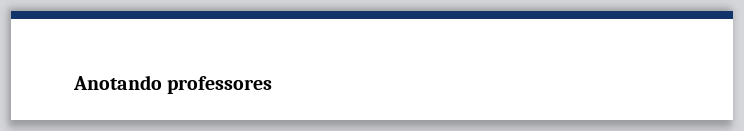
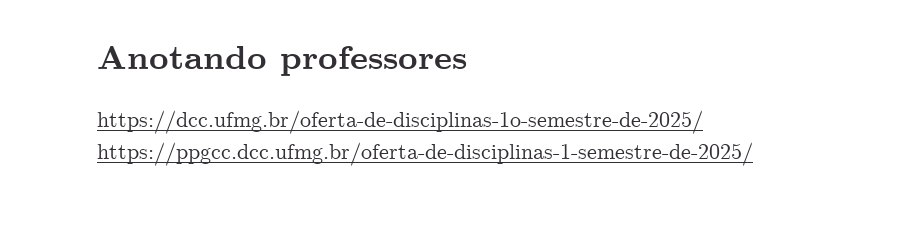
+ https://dcc.ufmg.br/oferta-de-disciplinas-1o-semestre-de-2025/ https://ppgcc.dcc.ufmg.br/oferta-de-disciplinas-1-semestre-de-2025/

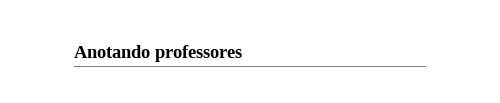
- https://dcc.ufmg.br/oferta-de-disciplinas-1o-semestre-de-2025/ https://ppgcc.dcc.ufmg.br/oferta-de-disciplinas-1-semestre-de-2025/

